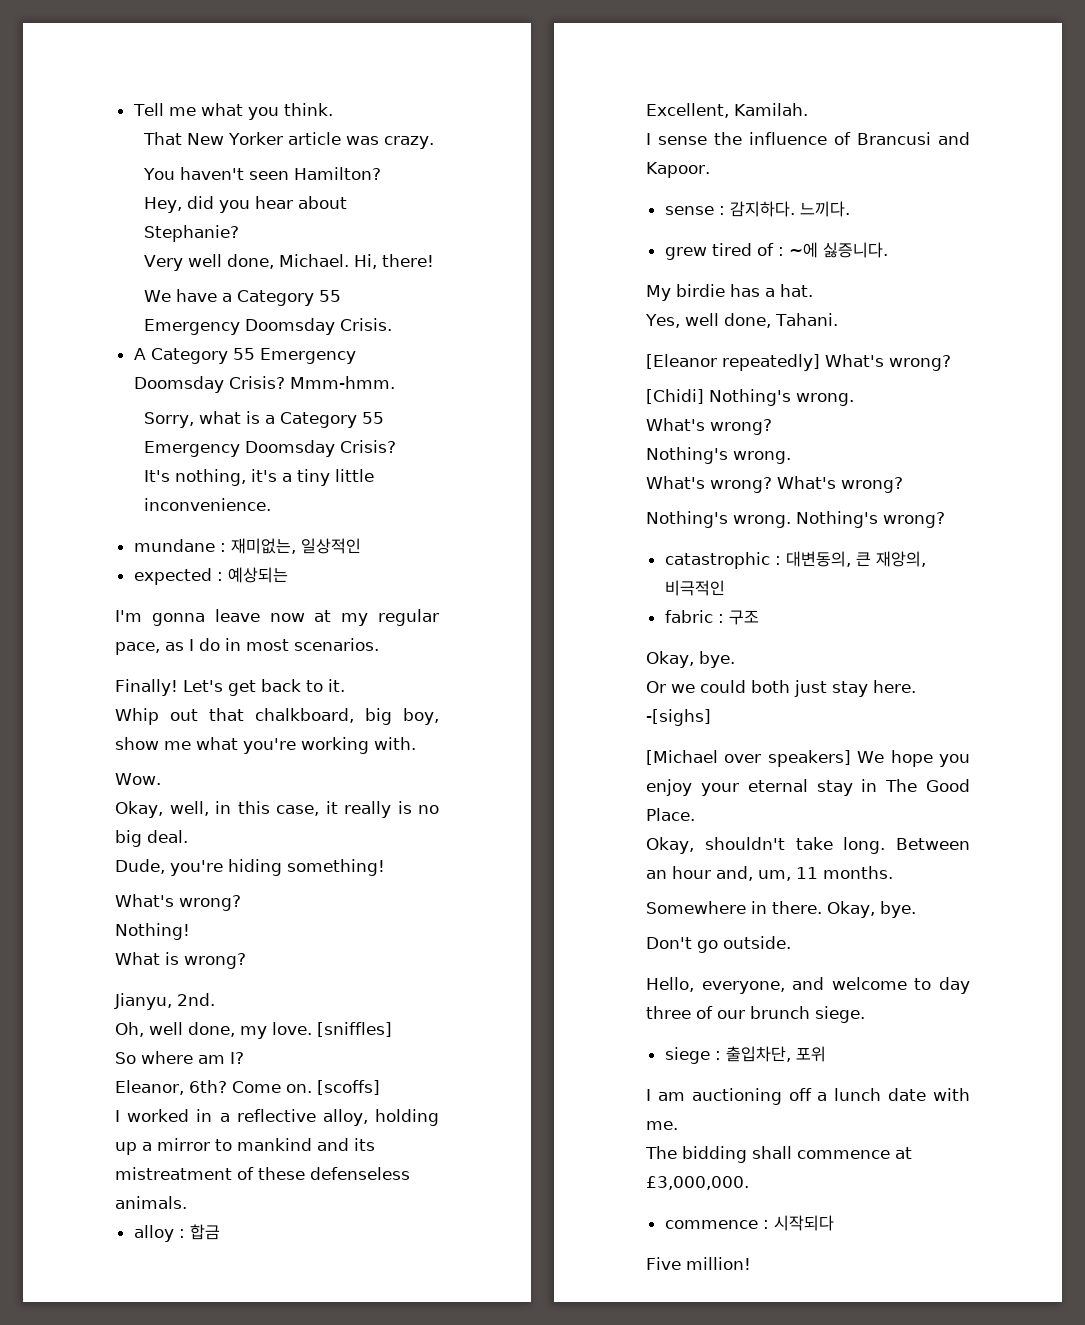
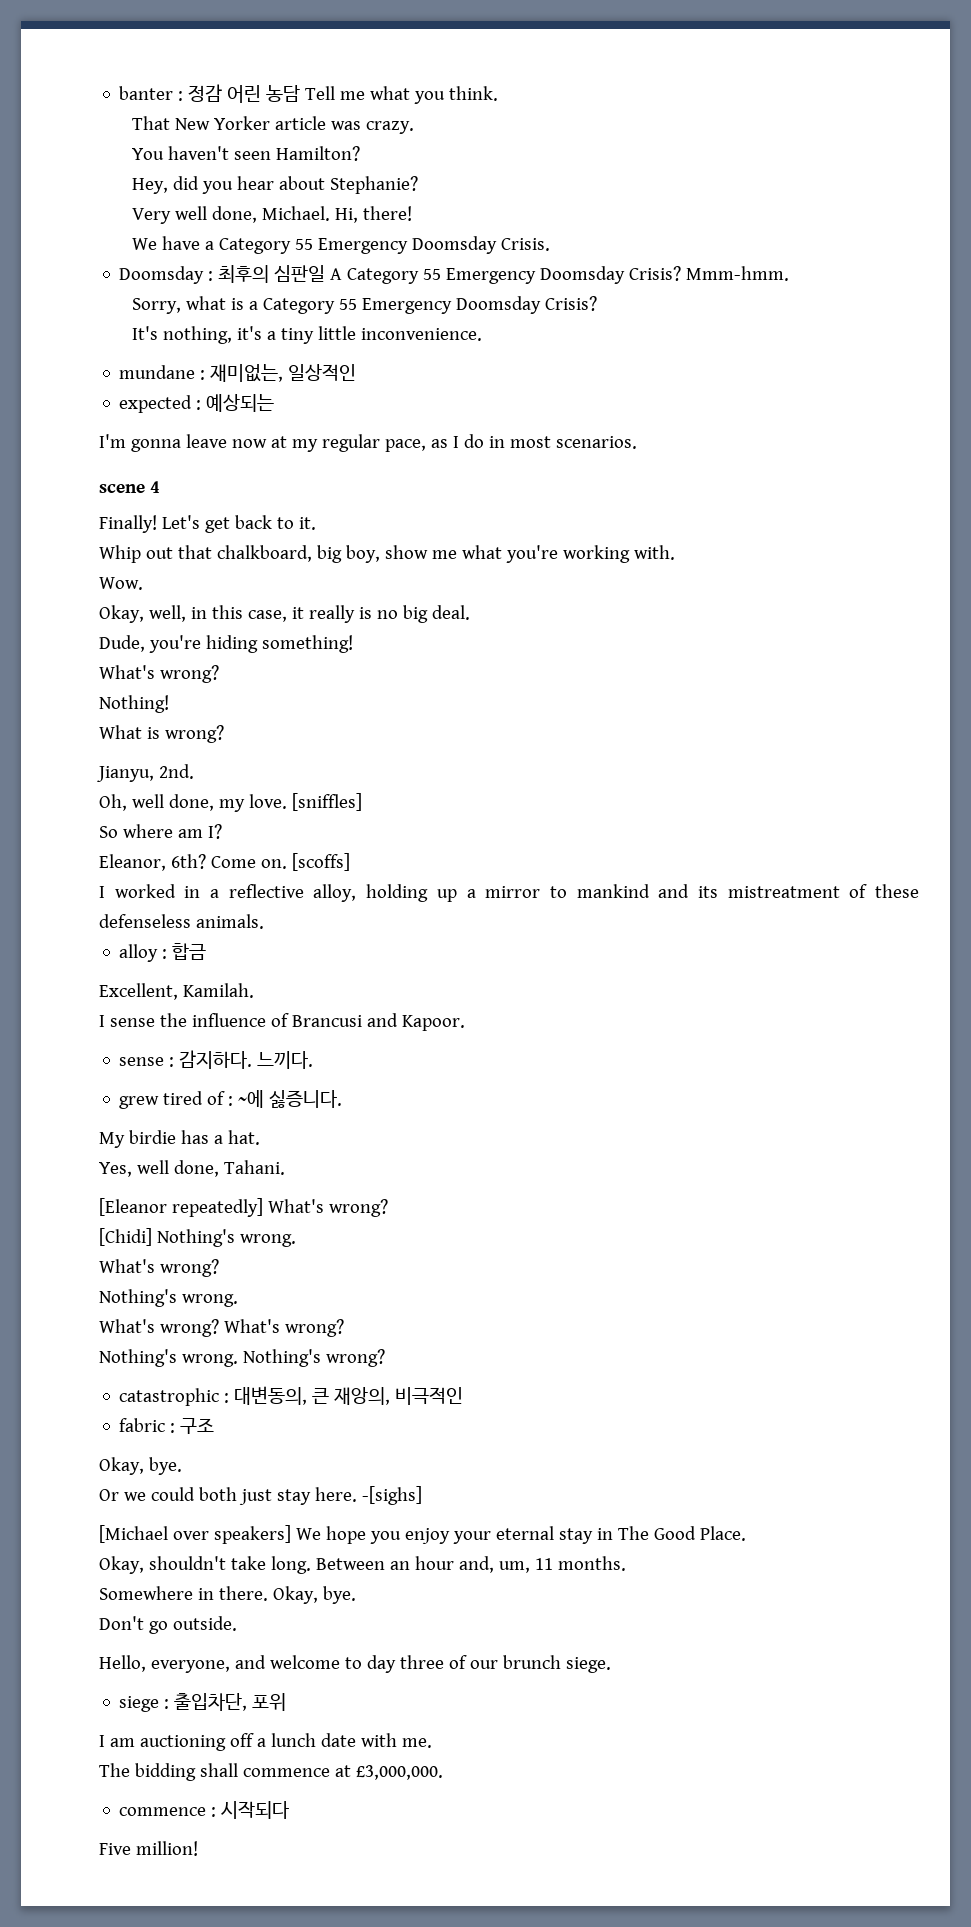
- Tell me what you think.
+ banter : 정감 어린 농담 Tell me what you think.
- A Category 55 Emergency Doomsday Crisis?
+ Doomsday : 최후의 심판일 A Category 55 Emergency Doomsday Crisis?
+ scene 4

